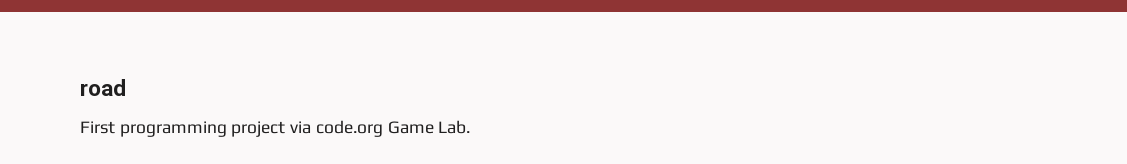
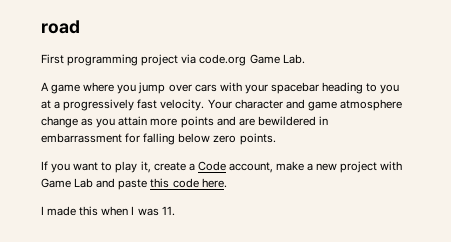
+ A game where you jump over cars with your spacebar heading to you at a progressively fast velocity. Your character and game atmosphere change as you attain more points and are bewildered in embarrassment for falling below zero points.
+ If you want to play it, create a Code account, make a new project with Game Lab and paste this code here.
+ I made this when I was 11.

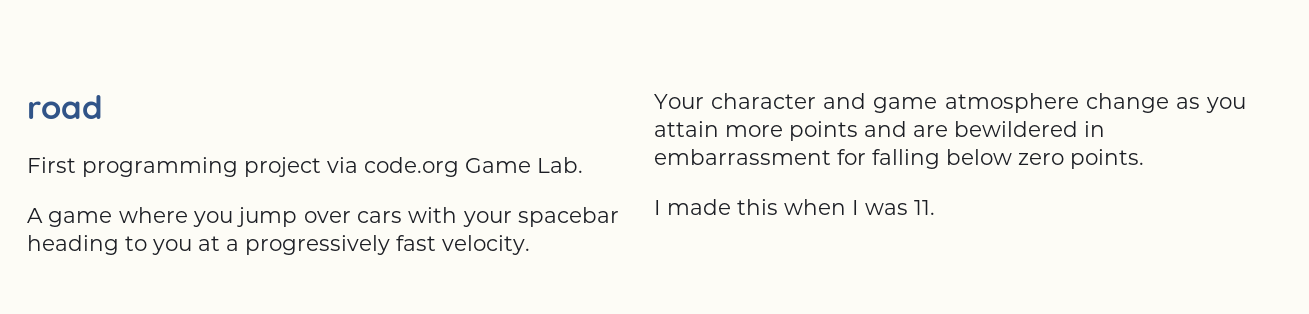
- A game where you jump over cars with your spacebar heading to you at a progressively fast velocity. Your character and game atmosphere change as you attain more points and are bewildered in embarrassment for falling below zero points.
+ A game where you jump over cars with your spacebar heading to you at a progressively fast velocity.
+ Your character and game atmosphere change as you attain more points and are bewildered in embarrassment for falling below zero points.
- If you want to play it, create a Code account, make a new project with Game Lab and paste this code here.

